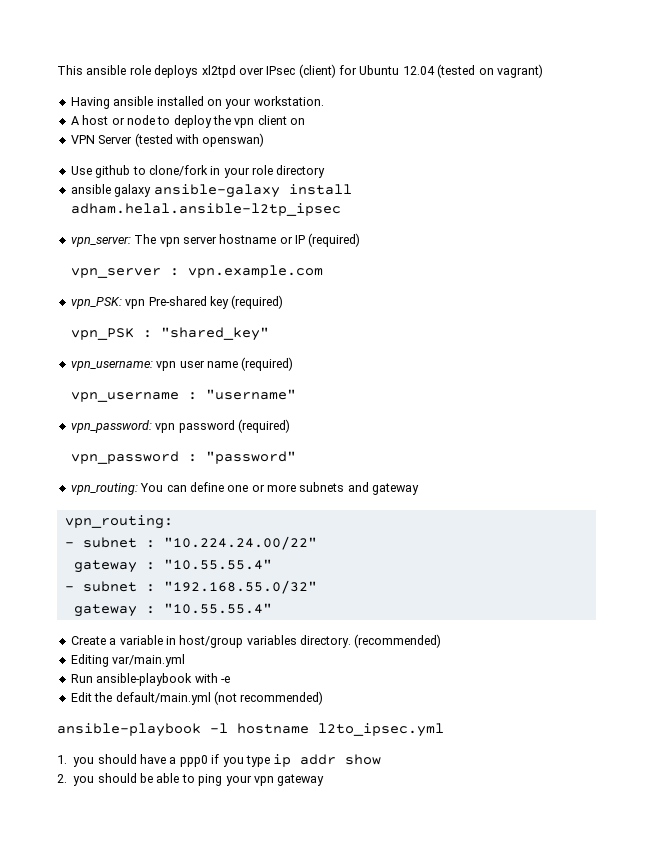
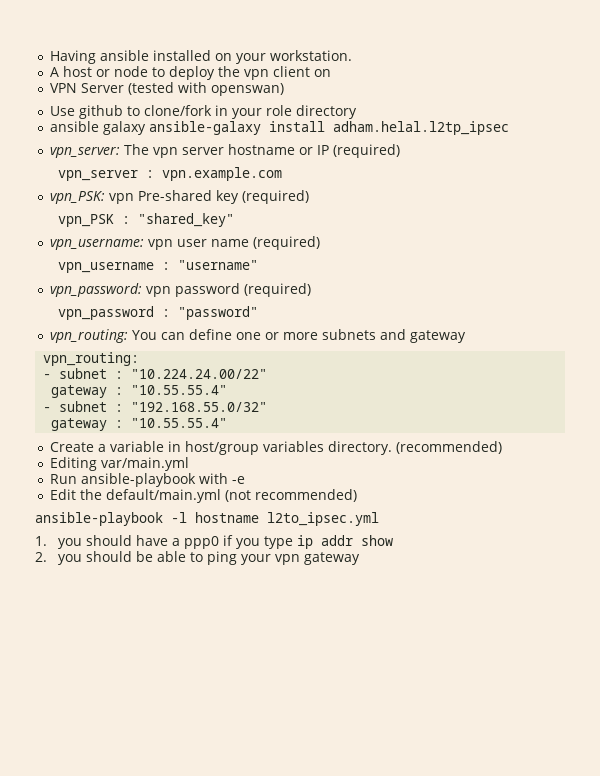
- This ansible role deploys xl2tpd over IPsec (client) for Ubuntu 12.04 (tested on vagrant)
- ansible galaxy ansible-galaxy install adham.helal.ansible-l2tp_ipsec
+ ansible galaxy ansible-galaxy install adham.helal.l2tp_ipsec

